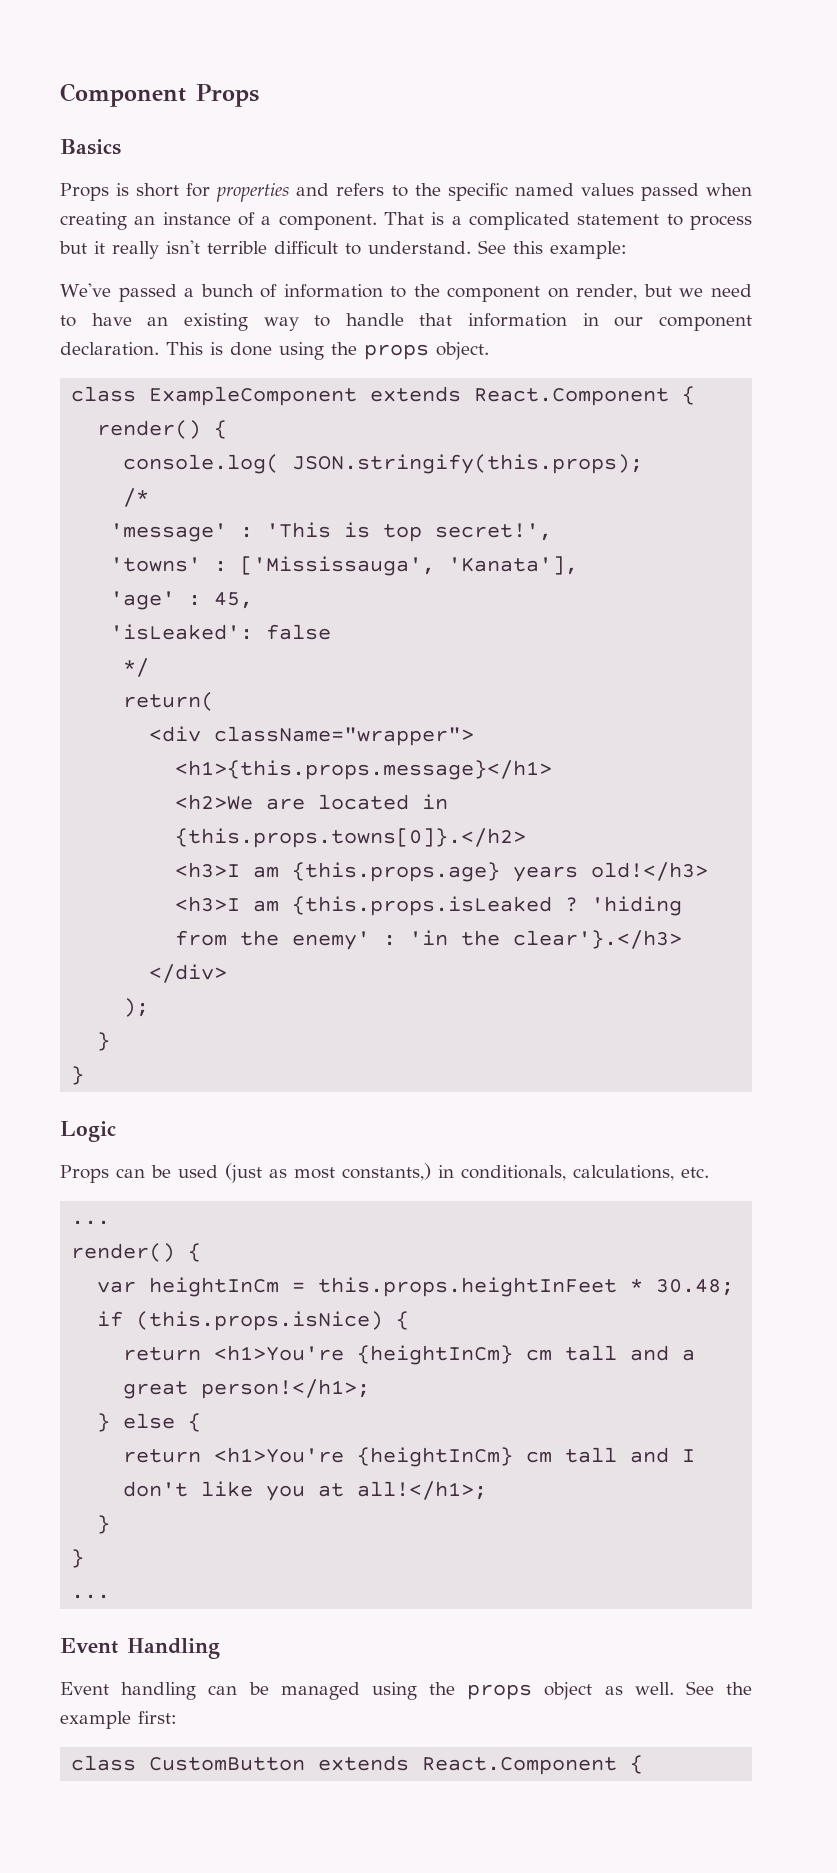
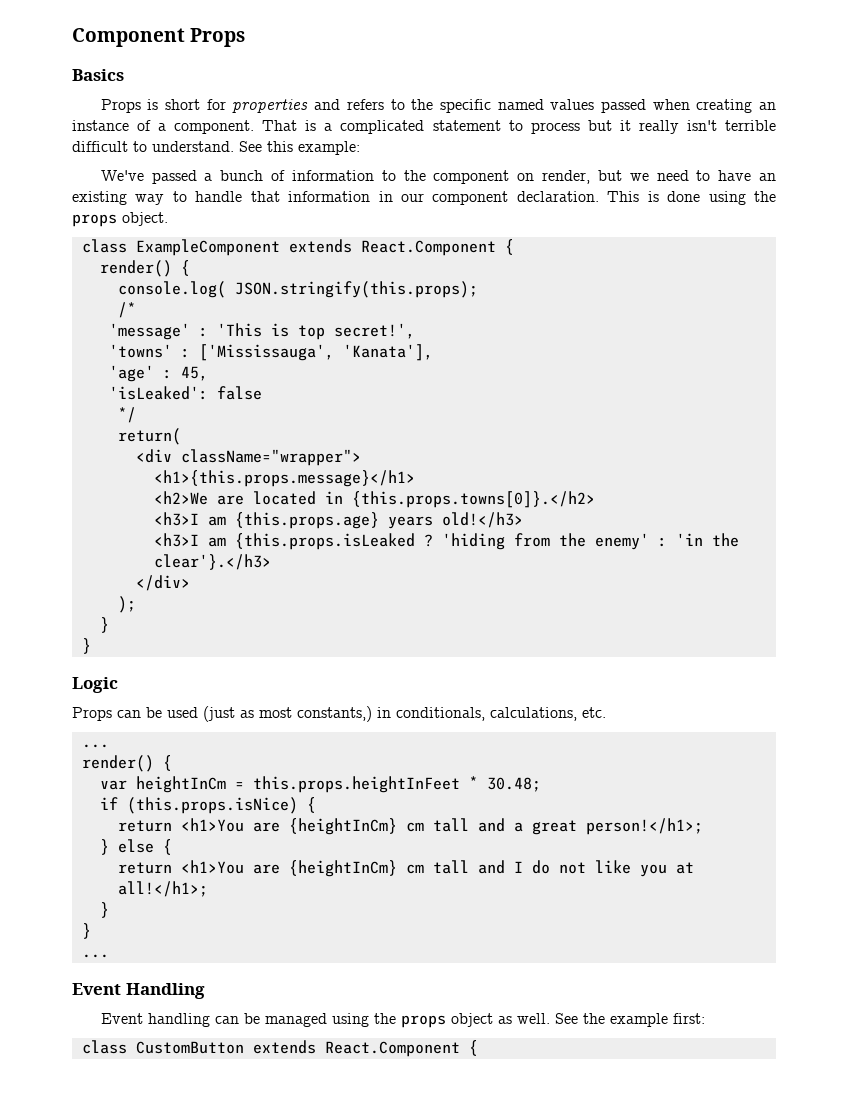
- return <h1>You're {heightInCm} cm tall and a great person!</h1>;
+ return <h1>You are {heightInCm} cm tall and a great person!</h1>;
- return <h1>You're {heightInCm} cm tall and I don't like you at all!</h1>;
+ return <h1>You are {heightInCm} cm tall and I do not like you at all!</h1>;

